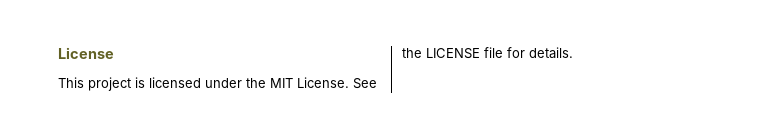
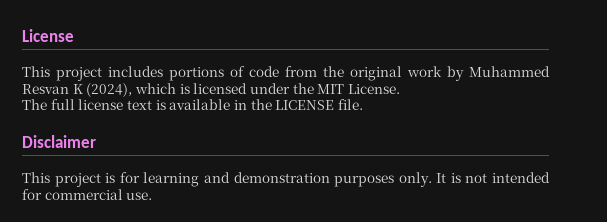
- This project is licensed under the MIT License. See the LICENSE file for details.
+ This project includes portions of code from the original work by Muhammed Resvan K (2024), which is licensed under the MIT License.
+ The full license text is available in the LICENSE file.
+ Disclaimer
+ This project is for learning and demonstration purposes only. It is not intended for commercial use.

